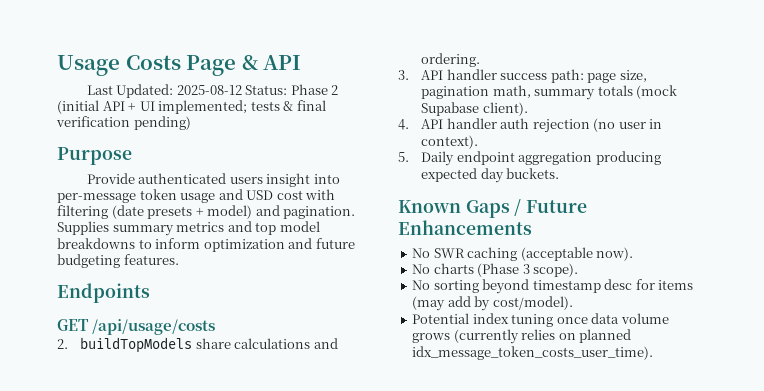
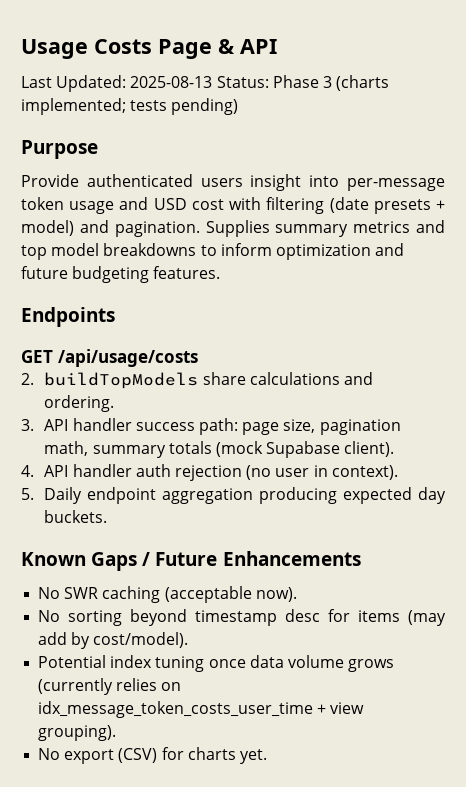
- Last Updated: 2025-08-12 Status: Phase 2 (initial API + UI implemented; tests & final verification pending)
+ Last Updated: 2025-08-13 Status: Phase 3 (charts implemented; tests pending)
- No charts (Phase 3 scope).
- Potential index tuning once data volume grows (currently relies on planned idx_message_token_costs_user_time).
+ Potential index tuning once data volume grows (currently relies on idx_message_token_costs_user_time + view grouping).
+ No export (CSV) for charts yet.

